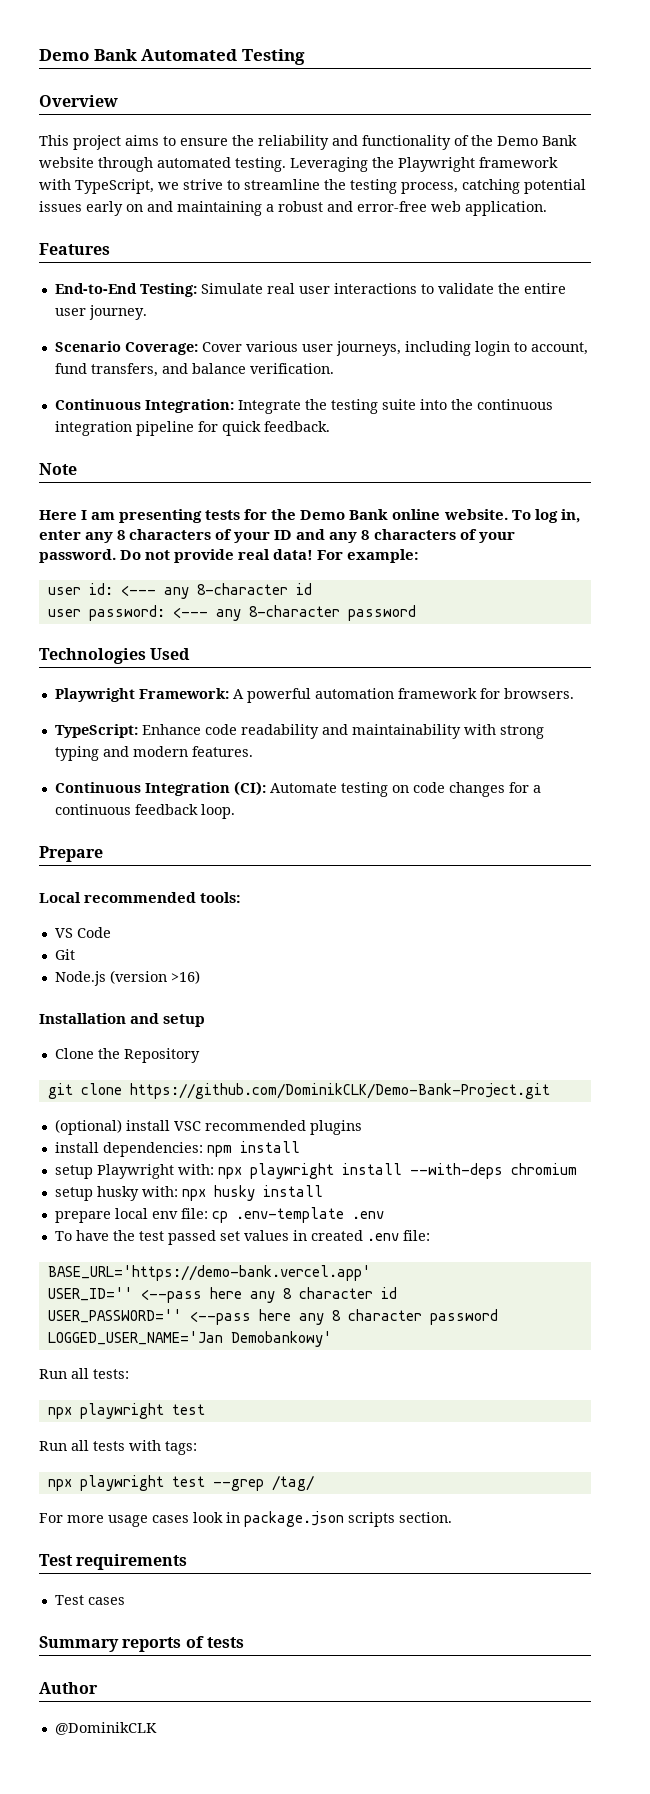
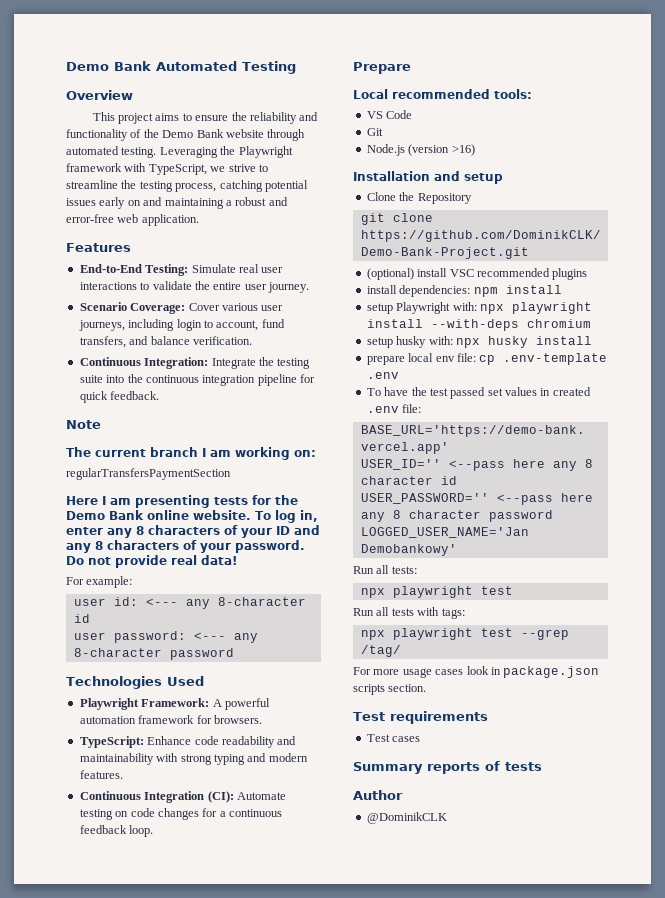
+ The current branch I am working on:
+ regularTransfersPaymentSection
- Do not provide real data! For example:
+ Do not provide real data!
+ For example:

